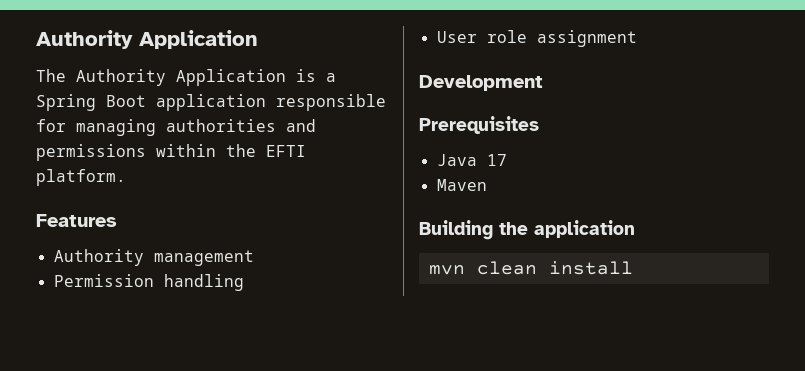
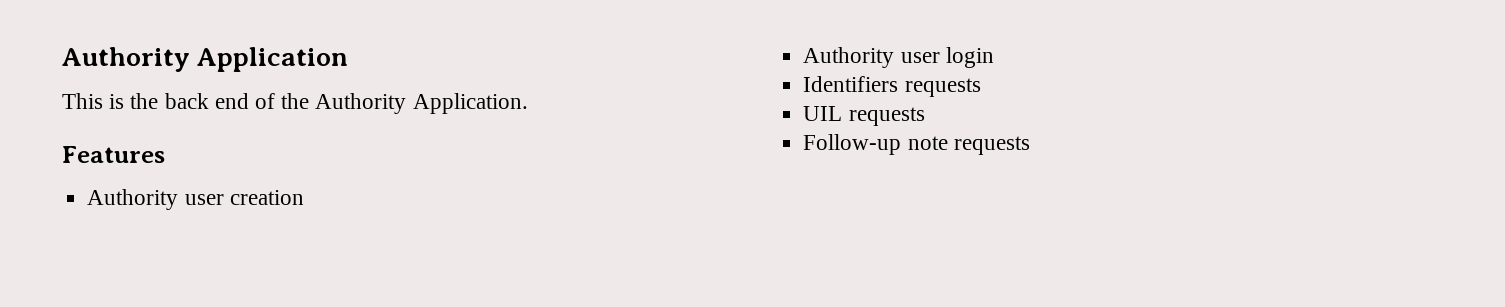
- The Authority Application is a Spring Boot application responsible for managing authorities and permissions within the EFTI platform.
+ This is the back end of the Authority Application.
  Features
- Authority management
- Permission handling
- User role assignment
- Development
- Prerequisites
- Java 17
- Maven
- Building the application
- mvn clean install
+ Authority user creation
+ Authority user login
+ Identifiers requests
+ UIL requests
+ Follow-up note requests

